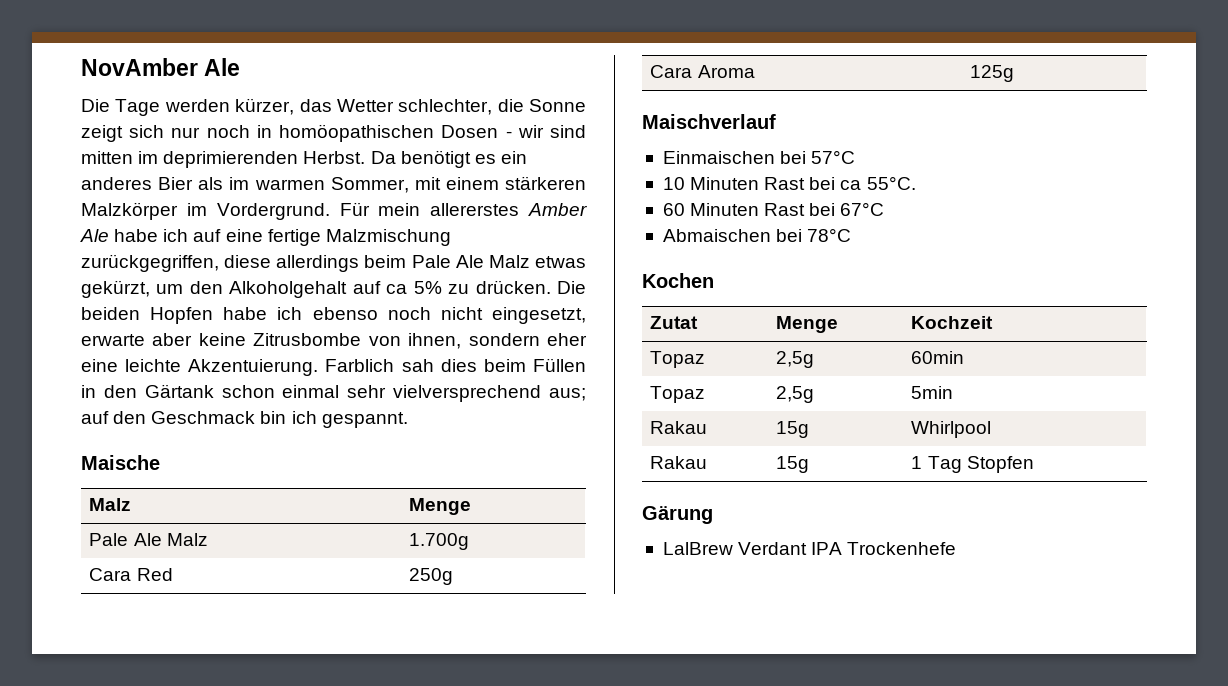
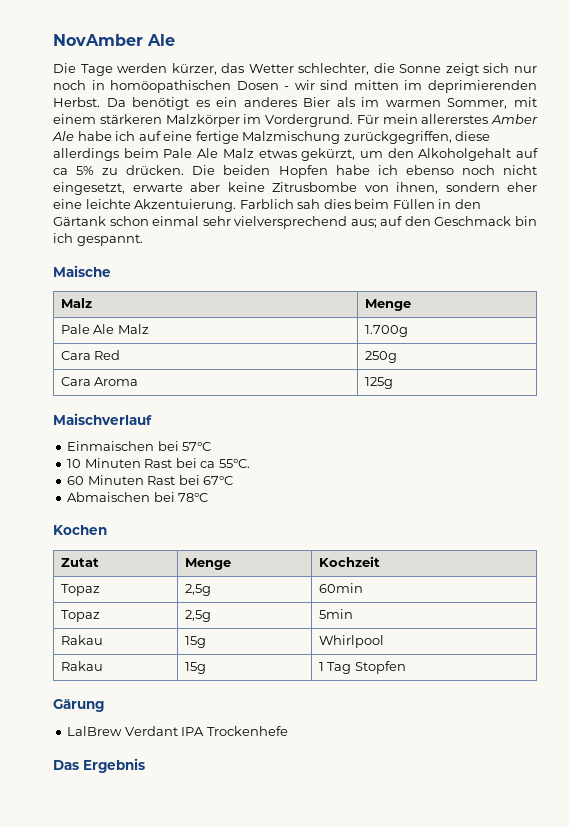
+ Das Ergebnis

